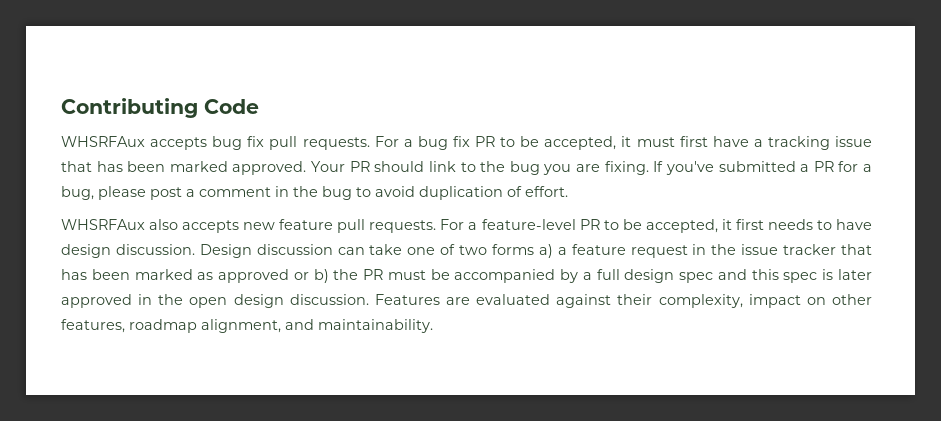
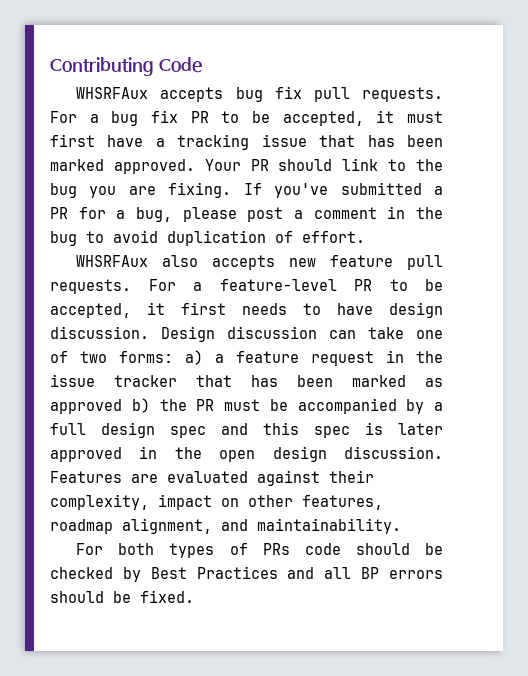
- Design discussion can take one of two forms a) a feature request in the issue tracker that has been marked as approved or b) the PR must be accompanied by a full design spec and this spec is later approved in the open design discussion.
+ Design discussion can take one of two forms: a) a feature request in the issue tracker that has been marked as approved b) the PR must be accompanied by a full design spec and this spec is later approved in the open design discussion.
+ For both types of PRs code should be checked by Best Practices and all BP errors should be fixed.

